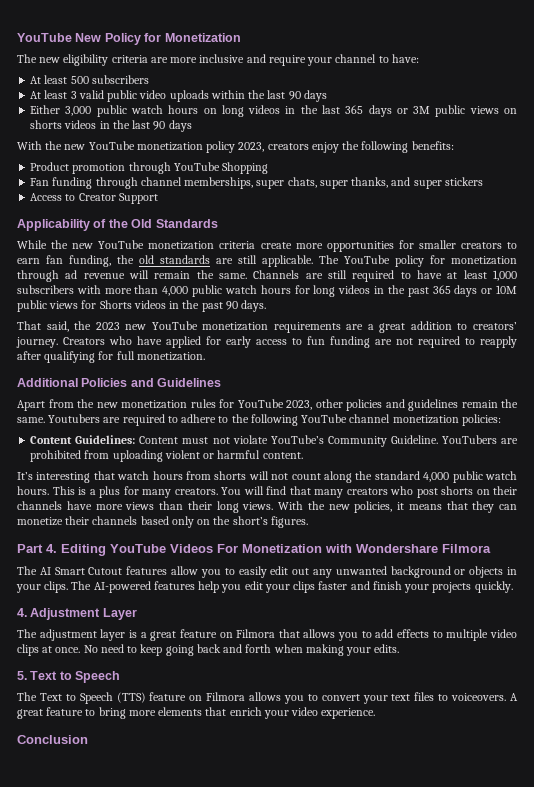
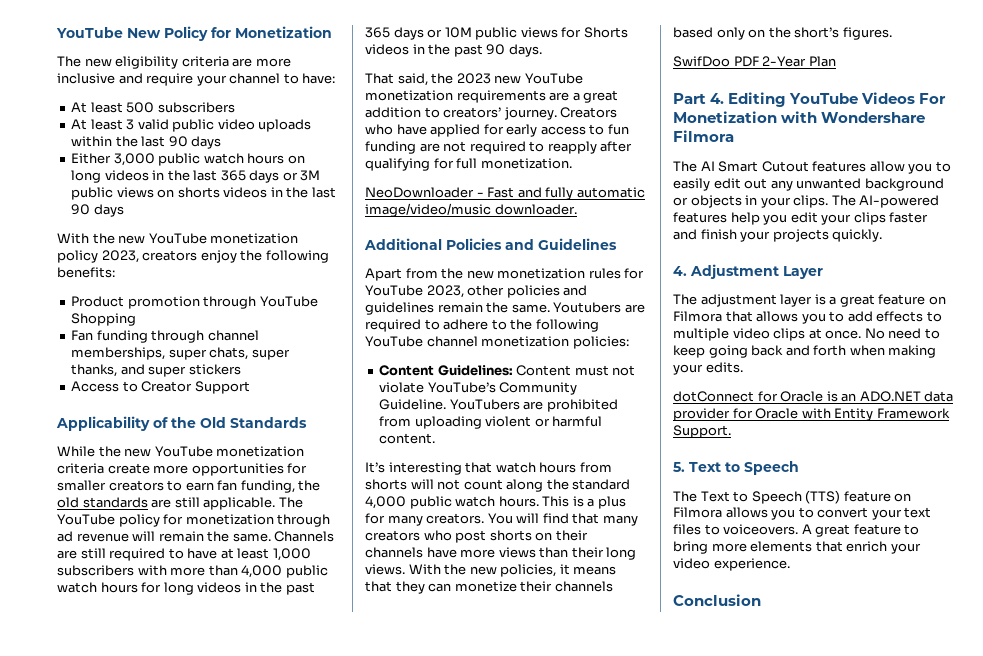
+ NeoDownloader - Fast and fully automatic image/video/music downloader.
+ SwifDoo PDF 2-Year Plan
+ dotConnect for Oracle is an ADO.NET data provider for Oracle with Entity Framework Support.

